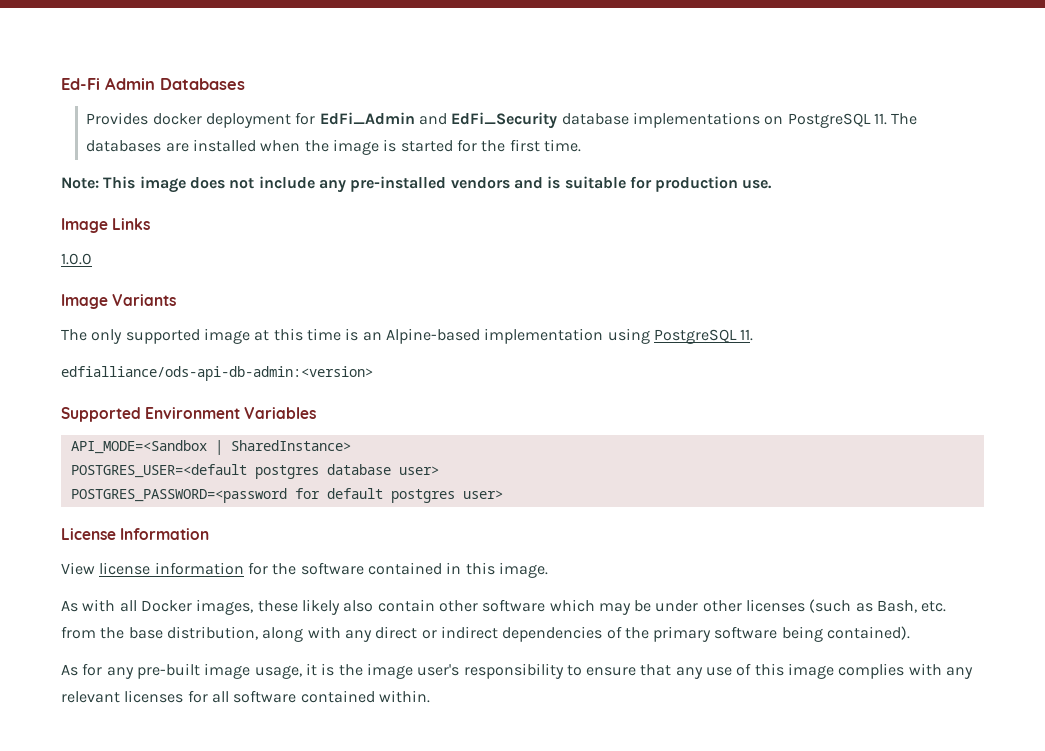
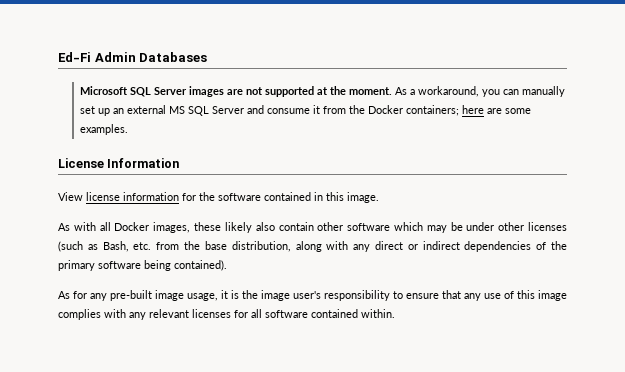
- Provides docker deployment for EdFi_Admin and EdFi_Security database implementations on PostgreSQL 11. The databases are installed when the image is started for the first time.
- Note: This image does not include any pre-installed vendors and is suitable for production use.
- Image Links
- 1.0.0
- Image Variants
- The only supported image at this time is an Alpine-based implementation using PostgreSQL 11.
- edfialliance/ods-api-db-admin:<version>
- Supported Environment Variables
- API_MODE=<Sandbox | SharedInstance>
- POSTGRES_USER=<default postgres database user>
- POSTGRES_PASSWORD=<password for default postgres user>
+ Microsoft SQL Server images are not supported at the moment. As a workaround, you can manually set up an external MS SQL Server and consume it from the Docker containers; here are some examples.

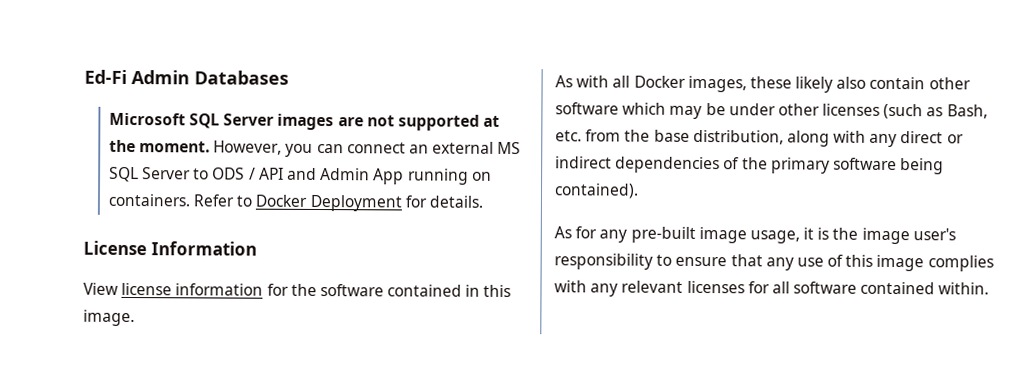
- As a workaround, you can manually set up an external MS SQL Server and consume it from the Docker containers; here are some examples.
+ However, you can connect an external MS SQL Server to ODS / API and Admin App running on containers. Refer to Docker Deployment for details.

